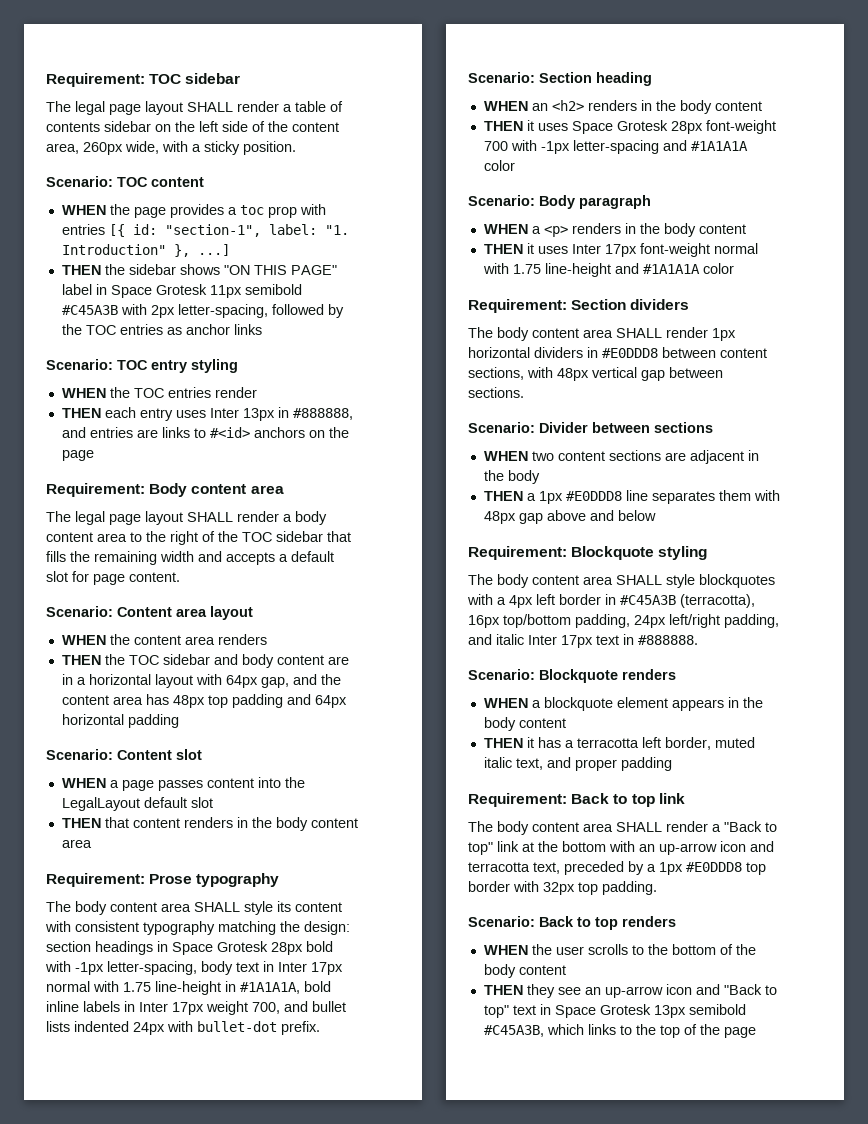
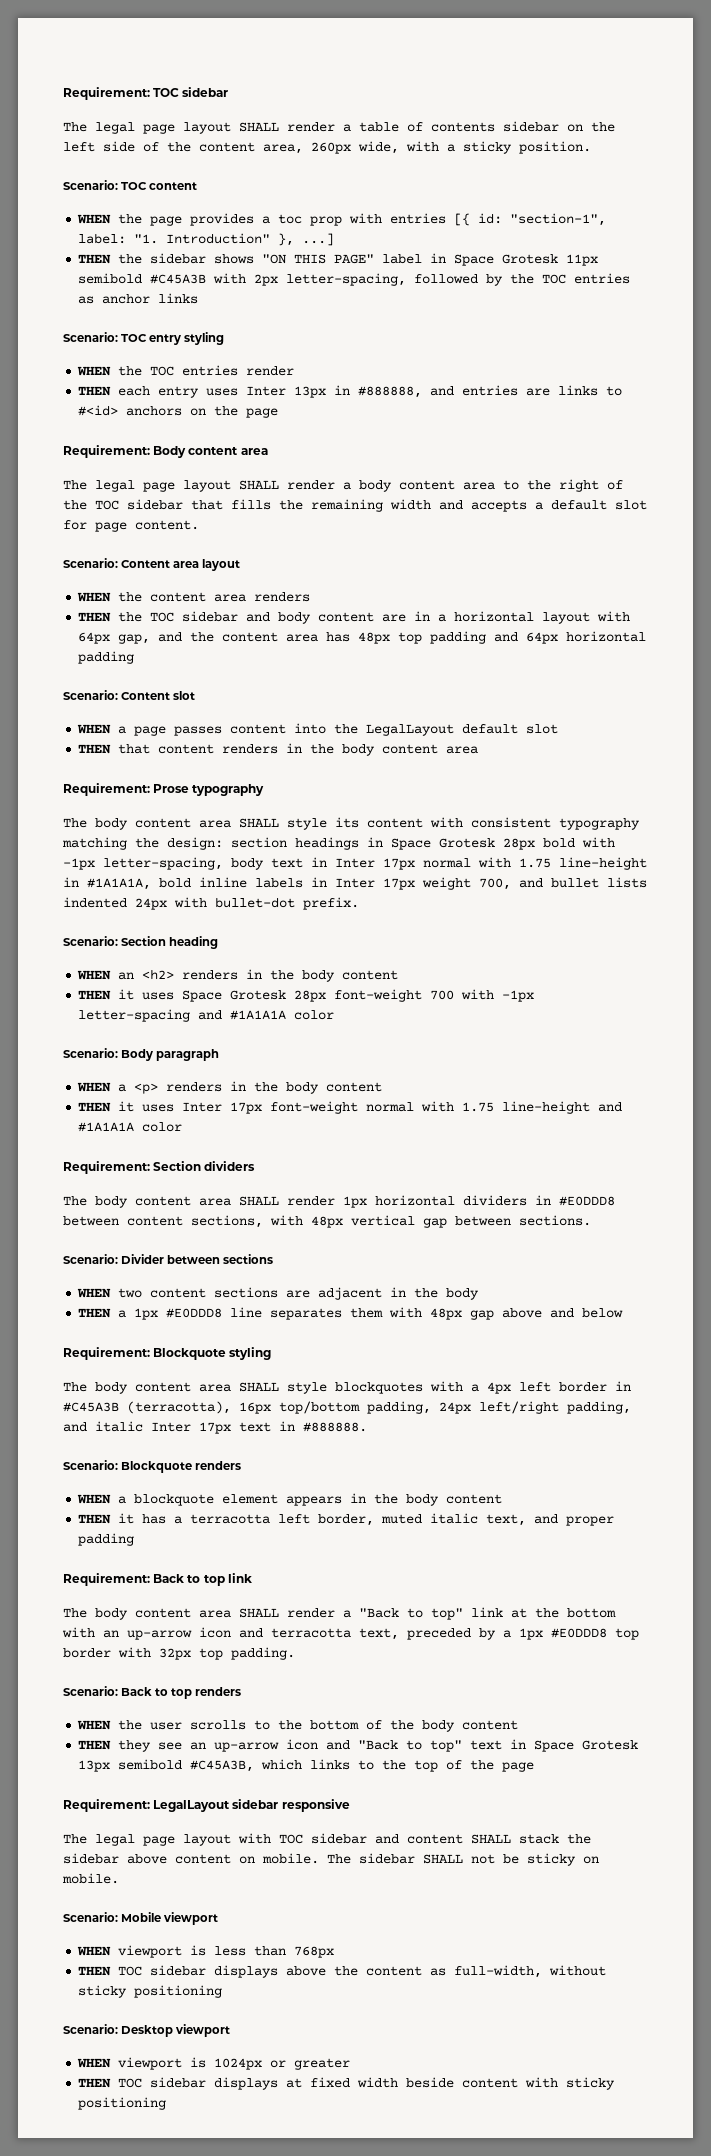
+ Requirement: LegalLayout sidebar responsive
+ The legal page layout with TOC sidebar and content SHALL stack the sidebar above content on mobile. The sidebar SHALL not be sticky on mobile.
+ Scenario: Mobile viewport
+ WHEN viewport is less than 768px
+ THEN TOC sidebar displays above the content as full-width, without sticky positioning
+ Scenario: Desktop viewport
+ WHEN viewport is 1024px or greater
+ THEN TOC sidebar displays at fixed width beside content with sticky positioning

